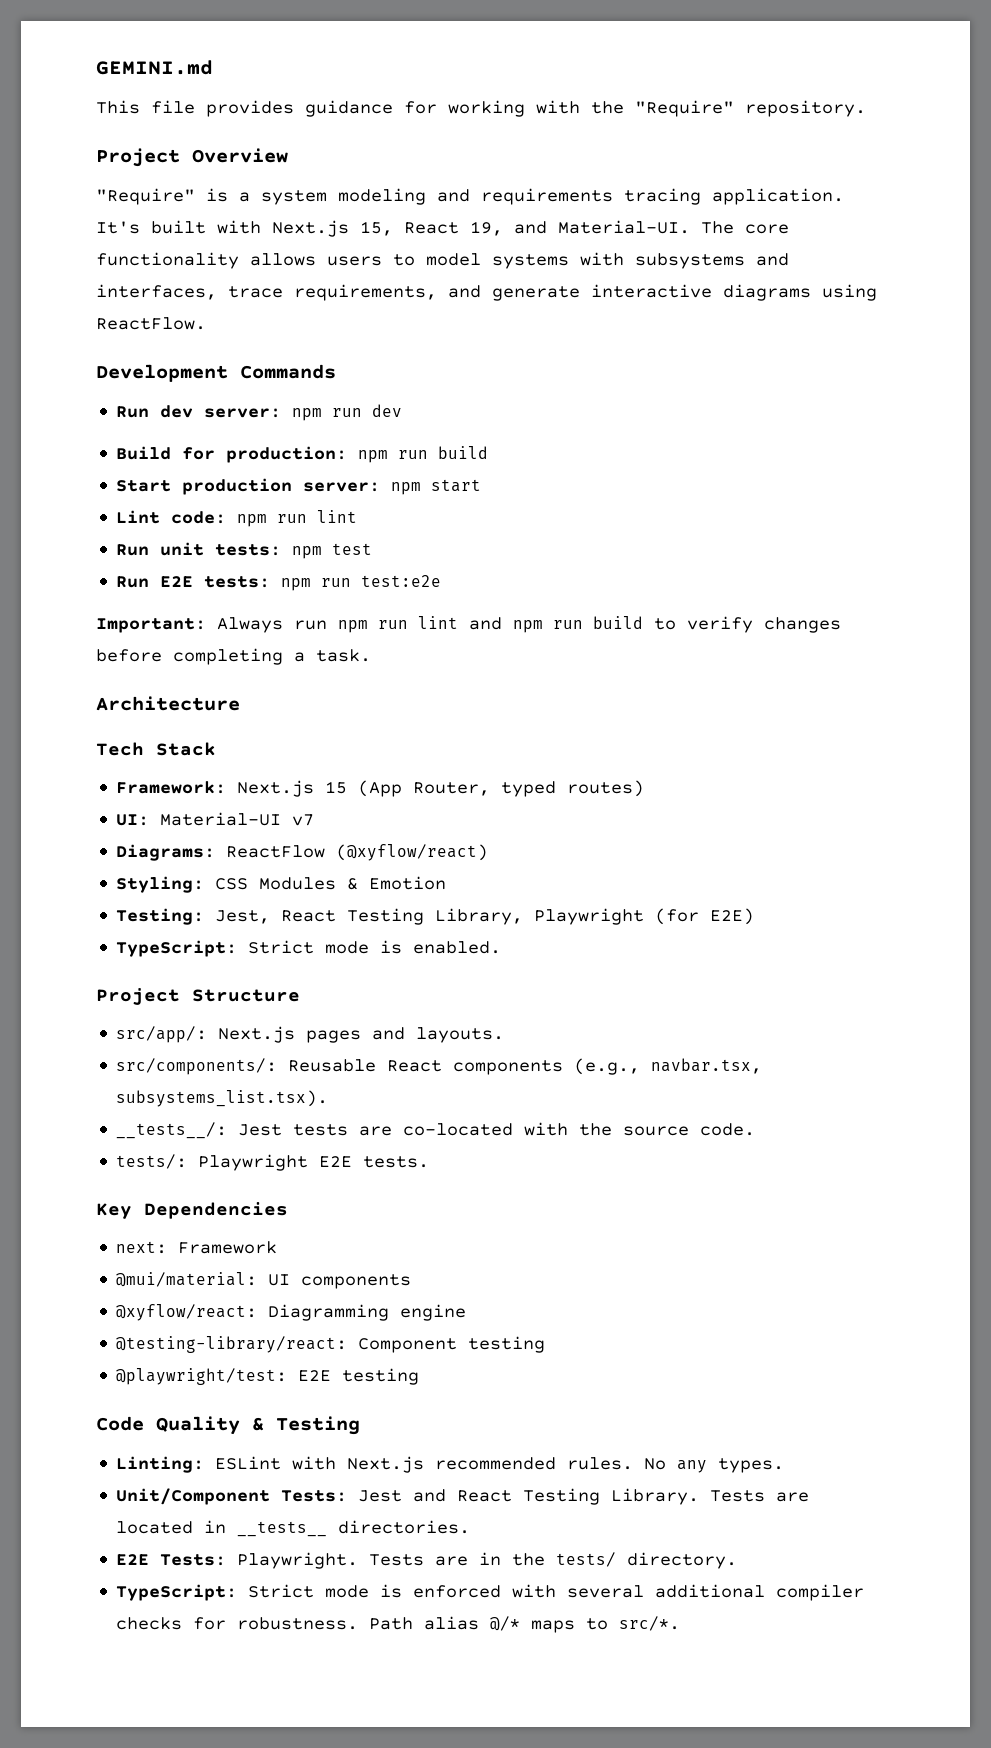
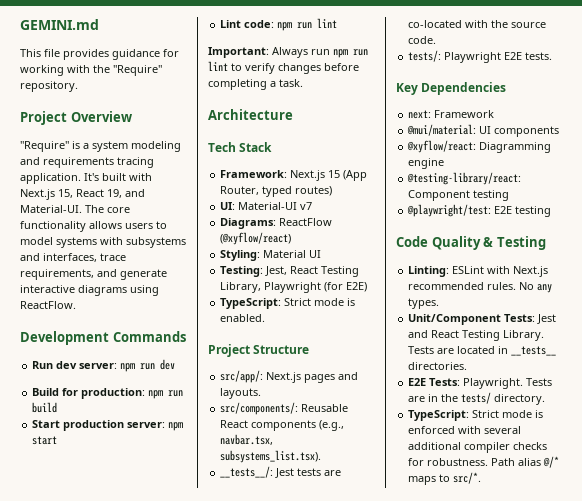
- Run unit tests: npm test
- Run E2E tests: npm run test:e2e
- Important: Always run npm run lint and npm run build to verify changes before completing a task.
+ Important: Always run npm run lint to verify changes before completing a task.
- Styling: CSS Modules & Emotion
+ Styling: Material UI

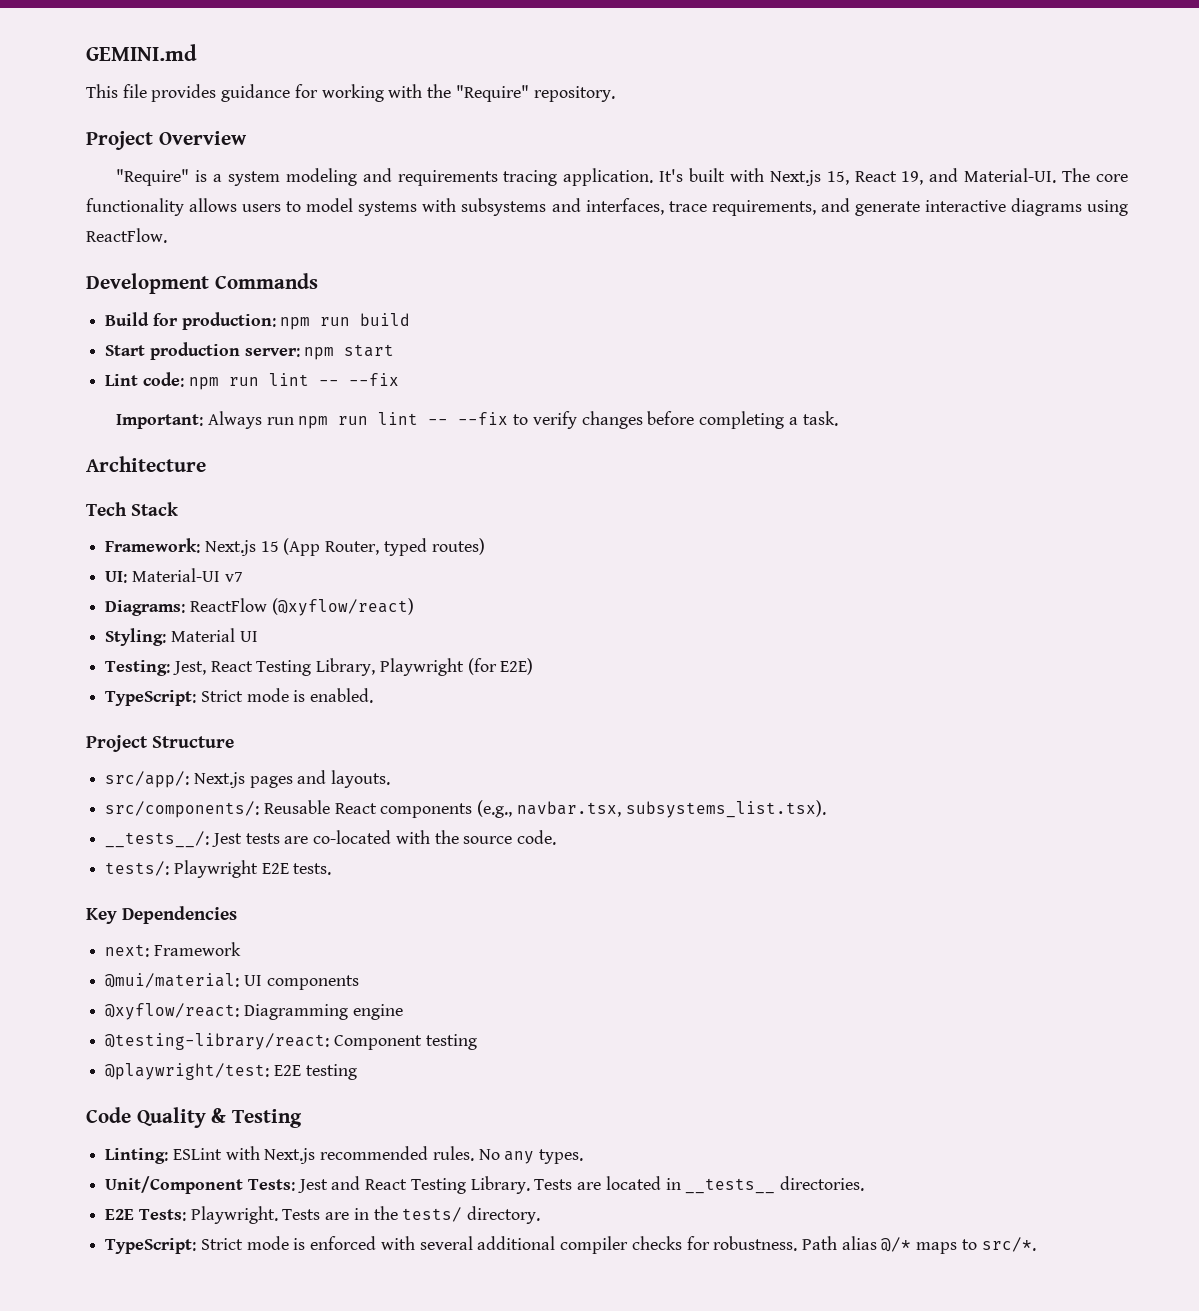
- Run dev server: npm run dev
- Lint code: npm run lint
+ Lint code: npm run lint -- --fix
- Important: Always run npm run lint to verify changes before completing a task.
+ Important: Always run npm run lint -- --fix to verify changes before completing a task.

